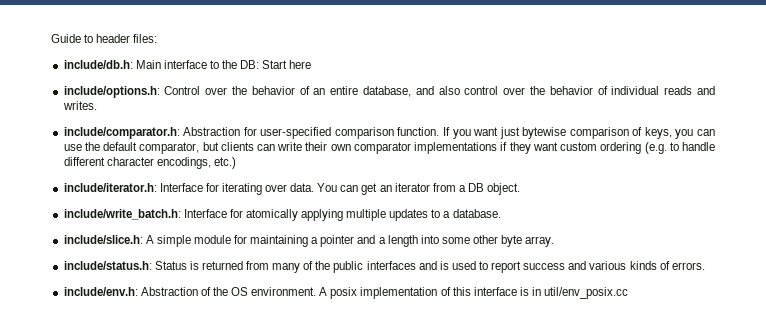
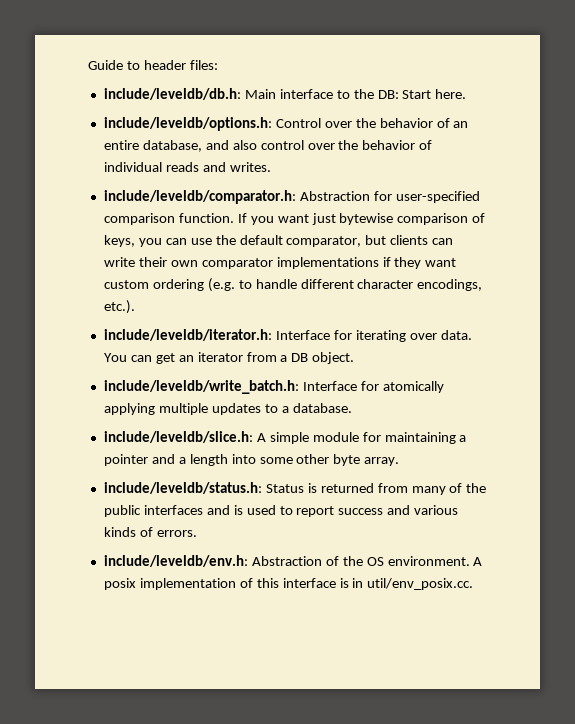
- include/db.h: Main interface to the DB: Start here
- include/options.h: Control over the behavior of an entire database, and also control over the behavior of individual reads and writes.
+ include/leveldb/db.h: Main interface to the DB: Start here.
+ include/leveldb/options.h: Control over the behavior of an entire database, and also control over the behavior of individual reads and writes.
- include/comparator.h: Abstraction for user-specified comparison function.
+ include/leveldb/comparator.h: Abstraction for user-specified comparison function.
- If you want just bytewise comparison of keys, you can use the default comparator, but clients can write their own comparator implementations if they want custom ordering (e.g. to handle different character encodings, etc.)
- include/iterator.h: Interface for iterating over data.
+ If you want just bytewise comparison of keys, you can use the default comparator, but clients can write their own comparator implementations if they want custom ordering (e.g. to handle different character encodings, etc.).
+ include/leveldb/iterator.h: Interface for iterating over data.
- include/write_batch.h: Interface for atomically applying multiple updates to a database.
+ include/leveldb/write_batch.h: Interface for atomically applying multiple updates to a database.
- include/slice.h: A simple module for maintaining a pointer and a length into some other byte array.
+ include/leveldb/slice.h: A simple module for maintaining a pointer and a length into some other byte array.
- include/status.h: Status is returned from many of the public interfaces and is used to report success and various kinds of errors.
+ include/leveldb/status.h: Status is returned from many of the public interfaces and is used to report success and various kinds of errors.
- include/env.h: Abstraction of the OS environment.
+ include/leveldb/env.h: Abstraction of the OS environment.
- A posix implementation of this interface is in util/env_posix.cc
+ A posix implementation of this interface is in util/env_posix.cc.

